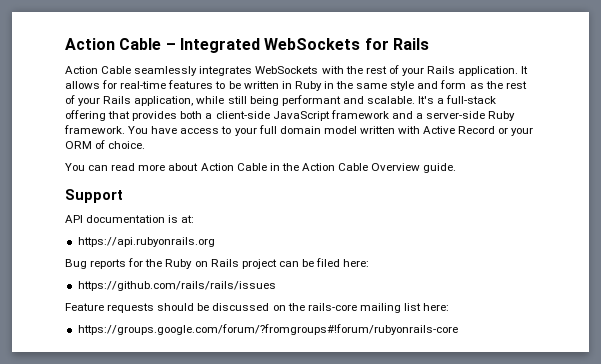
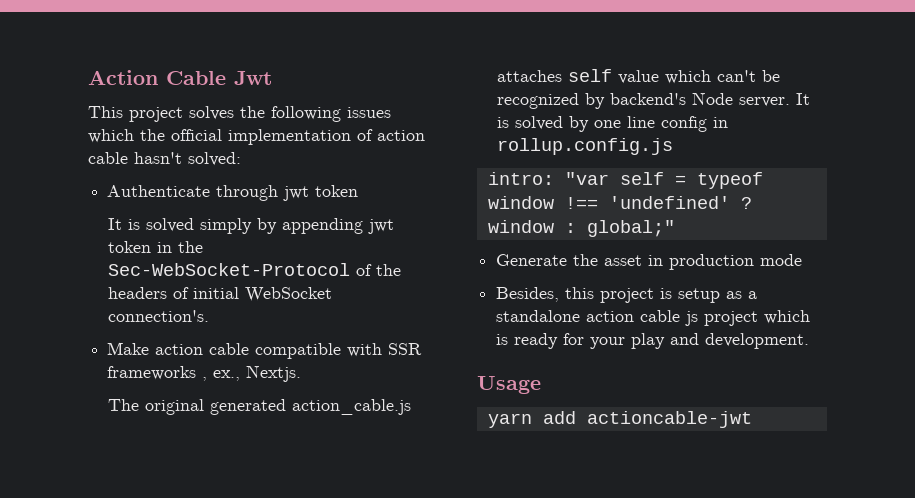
- Action Cable – Integrated WebSockets for Rails
- Action Cable seamlessly integrates WebSockets with the rest of your Rails application. It allows for real-time features to be written in Ruby in the same style and form as the rest of your Rails application, while still being performant and scalable. It's a full-stack offering that provides both a client-side JavaScript framework and a server-side Ruby framework. You have access to your full domain model written with Active Record or your ORM of choice.
- You can read more about Action Cable in the Action Cable Overview guide.
- Support
- API documentation is at:
- https://api.rubyonrails.org
- Bug reports for the Ruby on Rails project can be filed here:
- https://github.com/rails/rails/issues
- Feature requests should be discussed on the rails-core mailing list here:
- https://groups.google.com/forum/?fromgroups#!forum/rubyonrails-core
+ Action Cable Jwt
+ This project solves the following issues which the official implementation of action cable hasn't solved:
+ Authenticate through jwt token
+ It is solved simply by appending jwt token in the Sec-WebSocket-Protocol of the headers of initial WebSocket connection's.
+ Make action cable compatible with SSR frameworks , ex., Nextjs.
+ The original generated action_cable.js attaches self value which can't be recognized by backend's Node server. It is solved by one line config in rollup.config.js
+ intro: "var self = typeof window !== 'undefined' ? window : global;"
+ Generate the asset in production mode
+ Besides, this project is setup as a standalone action cable js project which is ready for your play and development.
+ Usage
+ yarn add actioncable-jwt

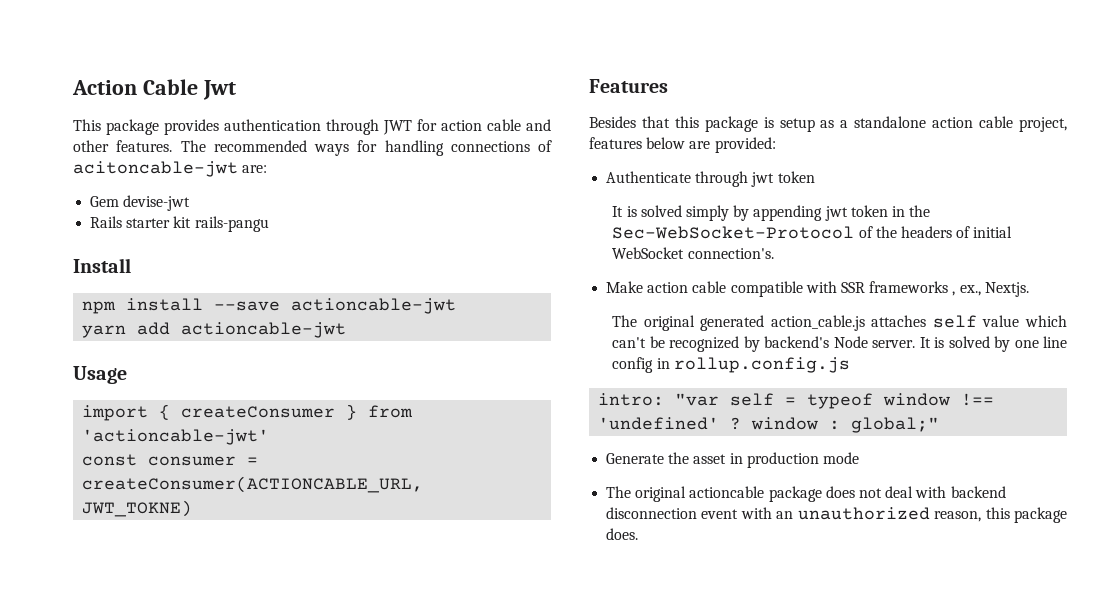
- This project solves the following issues which the official implementation of action cable hasn't solved:
+ This package provides authentication through JWT for action cable and other features. The recommended ways for handling connections of acitoncable-jwt are:
+ Gem devise-jwt
+ Rails starter kit rails-pangu
+ Install
+ npm install --save actioncable-jwt
+ yarn add actioncable-jwt
+ Usage
+ import { createConsumer } from 'actioncable-jwt'
+ const consumer = createConsumer(ACTIONCABLE_URL, JWT_TOKNE)
+ Features
+ Besides that this package is setup as a standalone action cable project, features below are provided:
- Besides, this project is setup as a standalone action cable js project which is ready for your play and development.
- Usage
- yarn add actioncable-jwt
+ The original actioncable package does not deal with backend disconnection event with an unauthorized reason, this package does.

